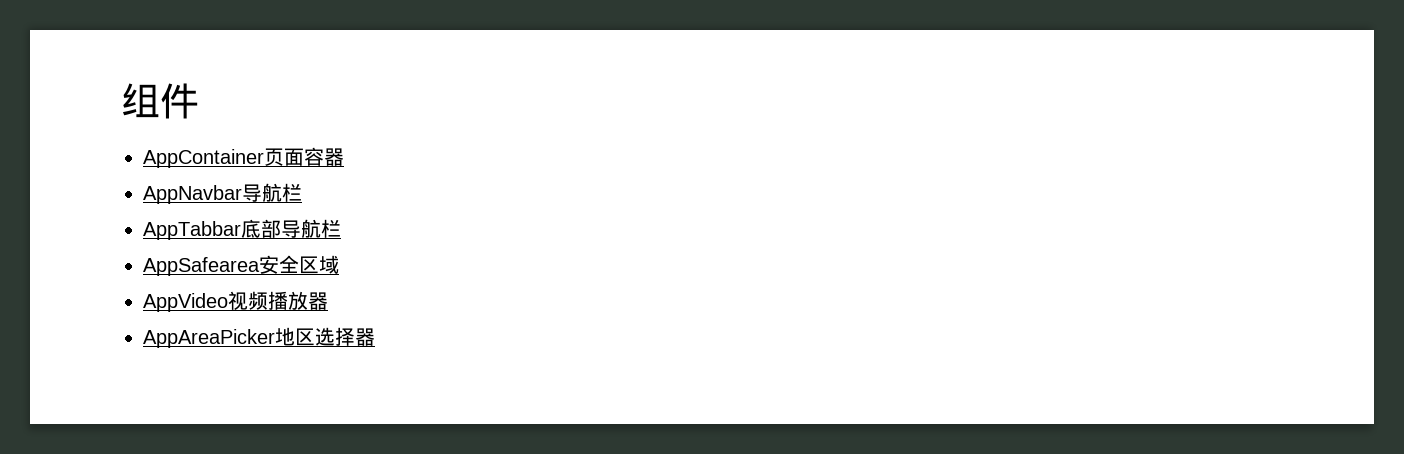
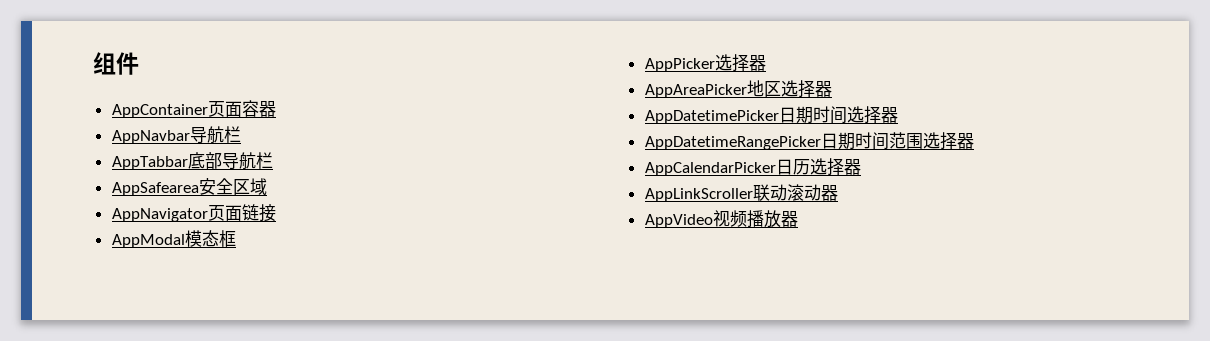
+ AppNavigator页面链接
+ AppModal模态框
+ AppPicker选择器
+ AppAreaPicker地区选择器
+ AppDatetimePicker日期时间选择器
+ AppDatetimeRangePicker日期时间范围选择器
+ AppCalendarPicker日历选择器
+ AppLinkScroller联动滚动器
  AppVideo视频播放器
- AppAreaPicker地区选择器

